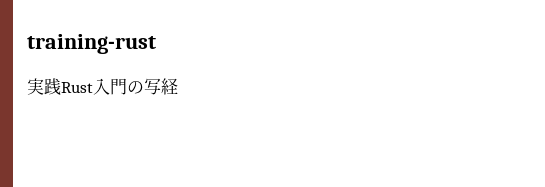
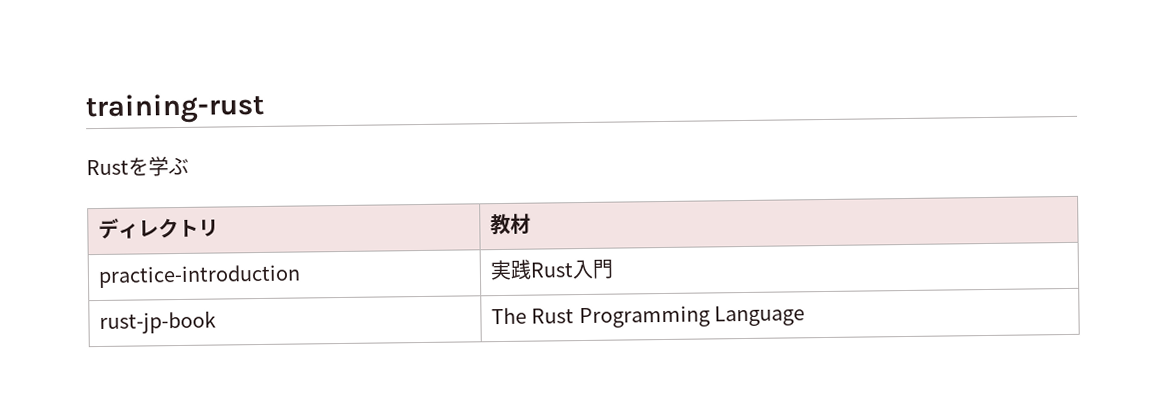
- 実践Rust入門の写経
+ Rustを学ぶ
+ ディレクトリ | 教材
+ practice-introduction | 実践Rust入門
+ rust-jp-book | The Rust Programming Language

